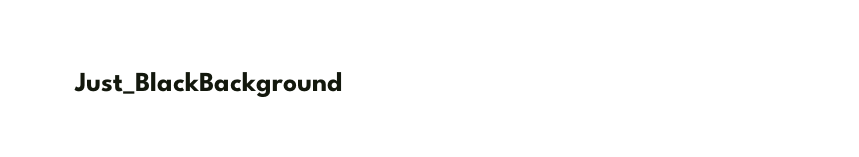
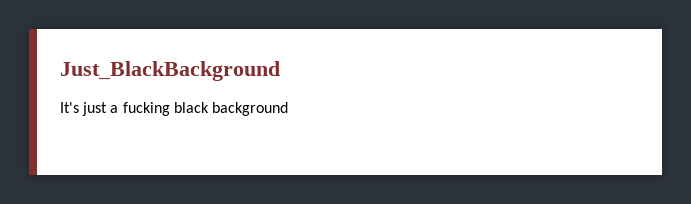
+ It's just a fucking black background

